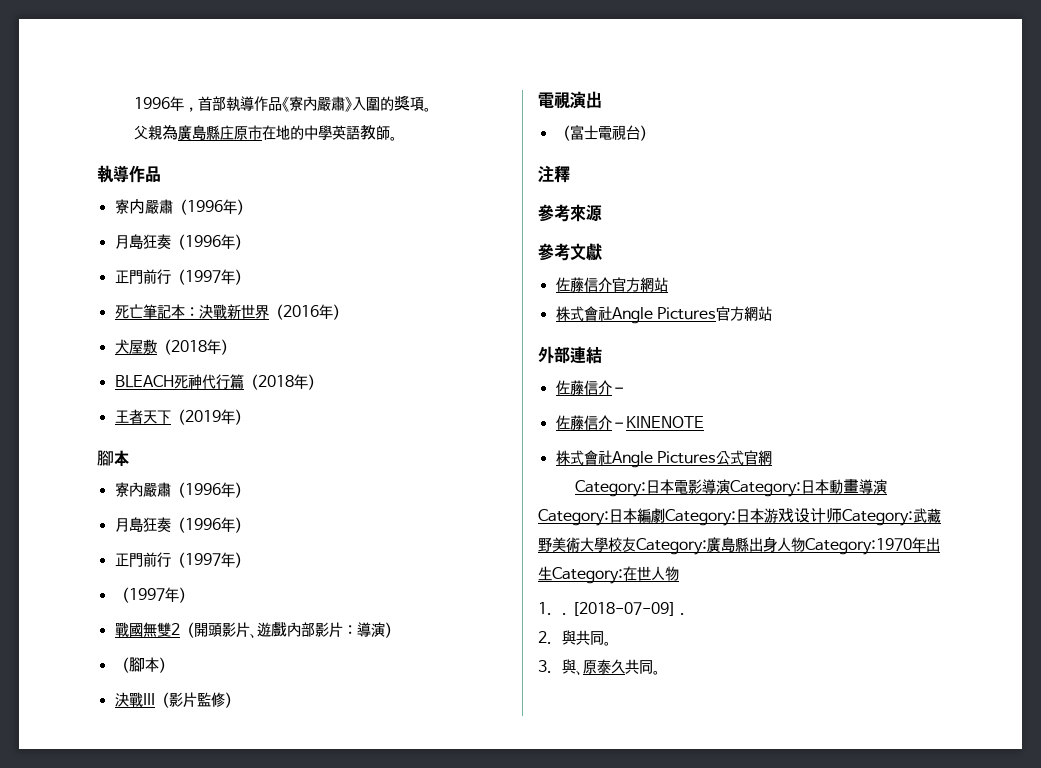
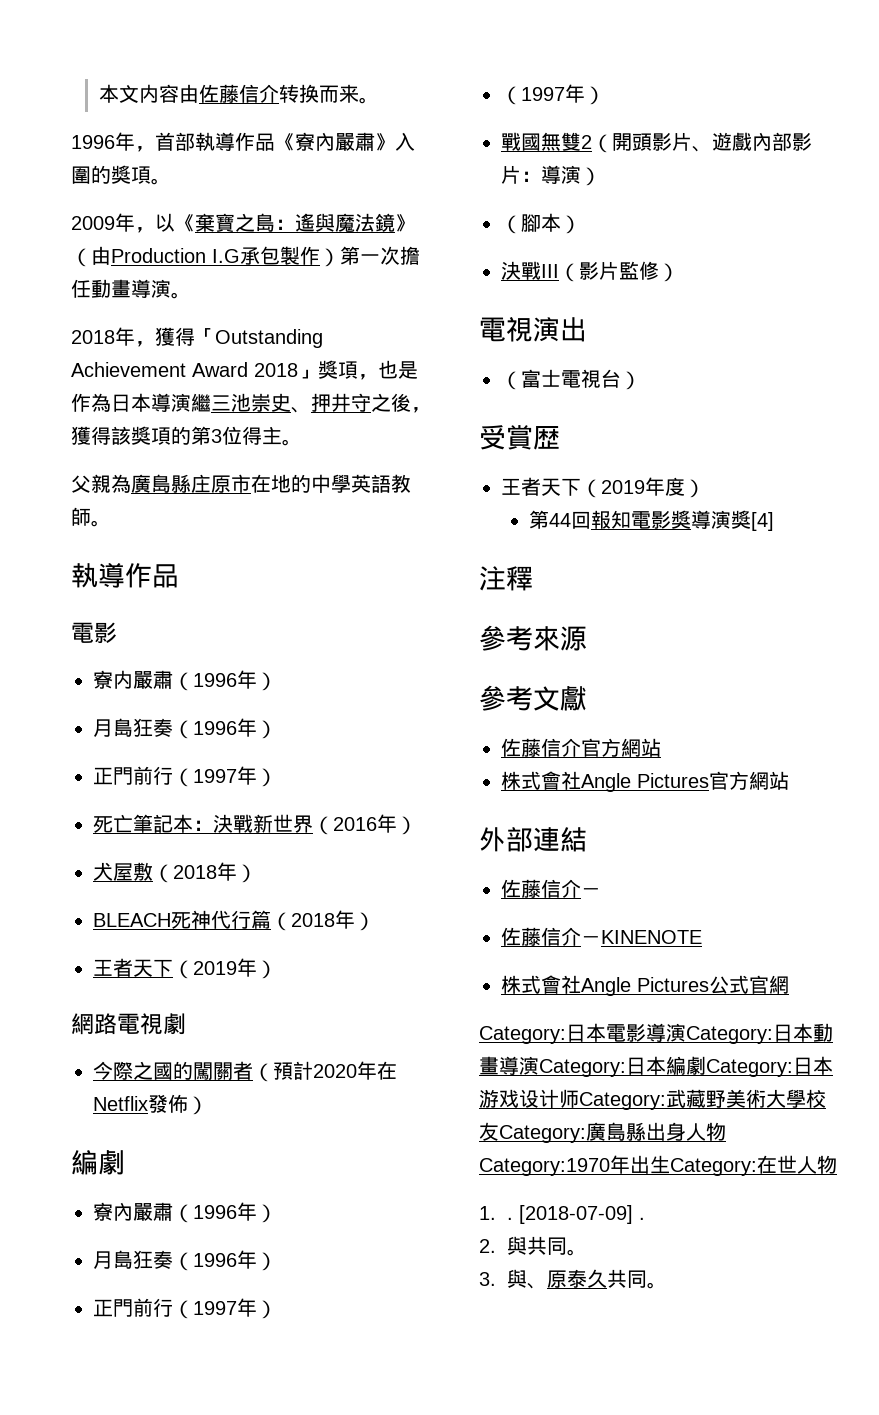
+ 本文内容由佐藤信介转换而来。
+ 2009年，以《棄寶之島：遙與魔法鏡》（由Production I.G承包製作）第一次擔任動畫導演。
+ 2018年，獲得「Outstanding Achievement Award 2018」獎項，也是作為日本導演繼三池崇史、押井守之後，獲得該獎項的第3位得主。
  父親為廣島縣庄原市在地的中學英語教師。
  執導作品
+ 電影
  王者天下（2019年）
- 腳本
+ 網路電視劇
+ 今際之國的闖關者（預計2020年在Netflix發佈）
+ 編劇
+ 受賞歴
+ 王者天下（2019年度）
+ 第44回報知電影獎導演獎[4]

